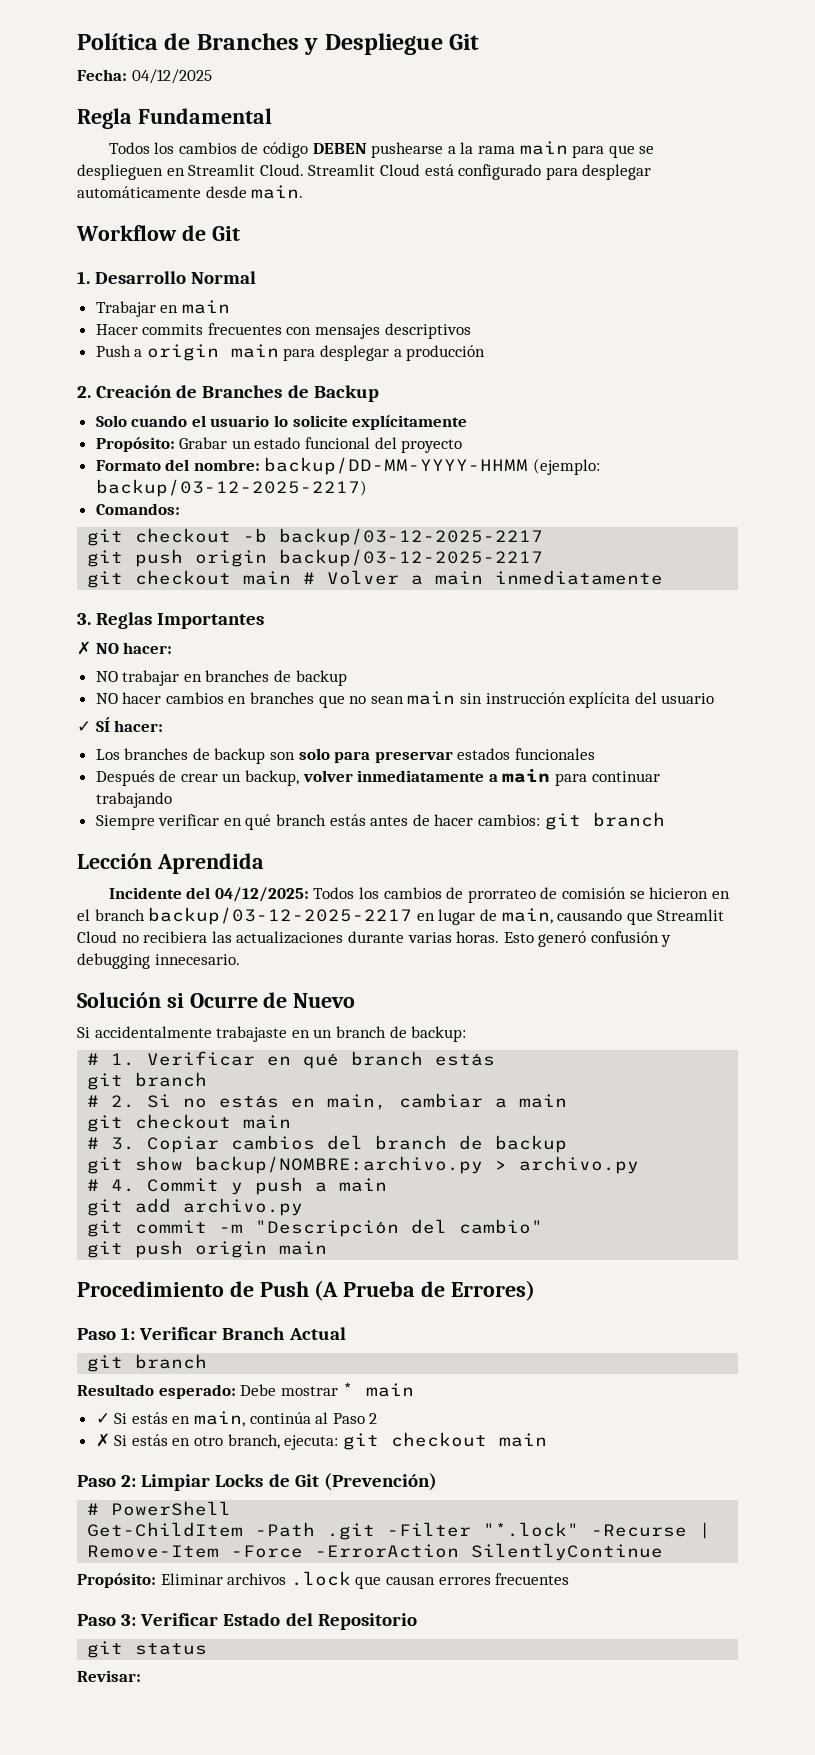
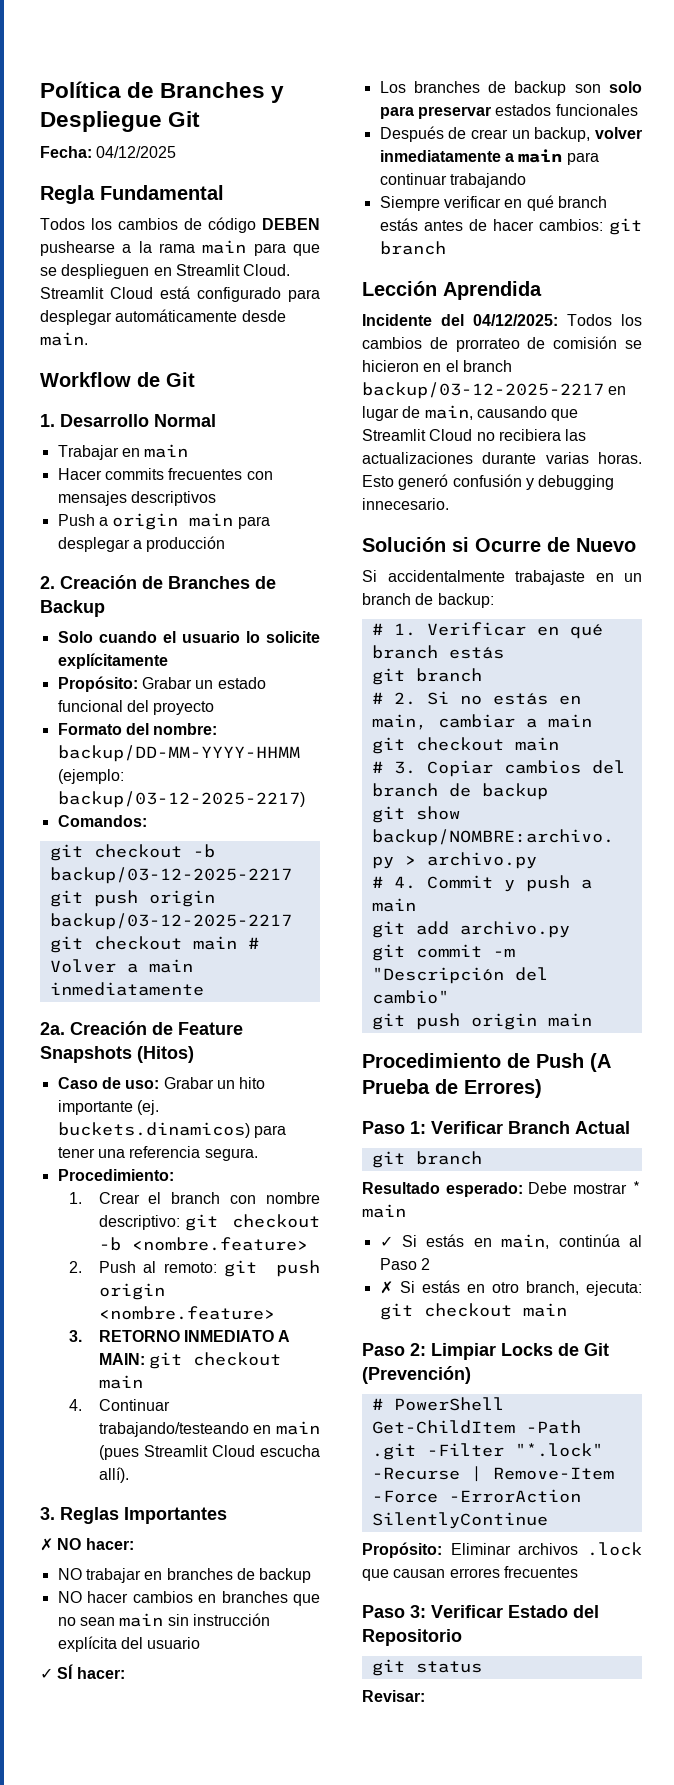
+ 2a. Creación de Feature Snapshots (Hitos)
+ Caso de uso: Grabar un hito importante (ej. buckets.dinamicos) para tener una referencia segura.
+ Procedimiento:
+ 1. Crear el branch con nombre descriptivo: git checkout -b <nombre.feature>
+ 2. Push al remoto: git push origin <nombre.feature>
+ 3. RETORNO INMEDIATO A MAIN: git checkout main
+ 4. Continuar trabajando/testeando en main (pues Streamlit Cloud escucha allí).

